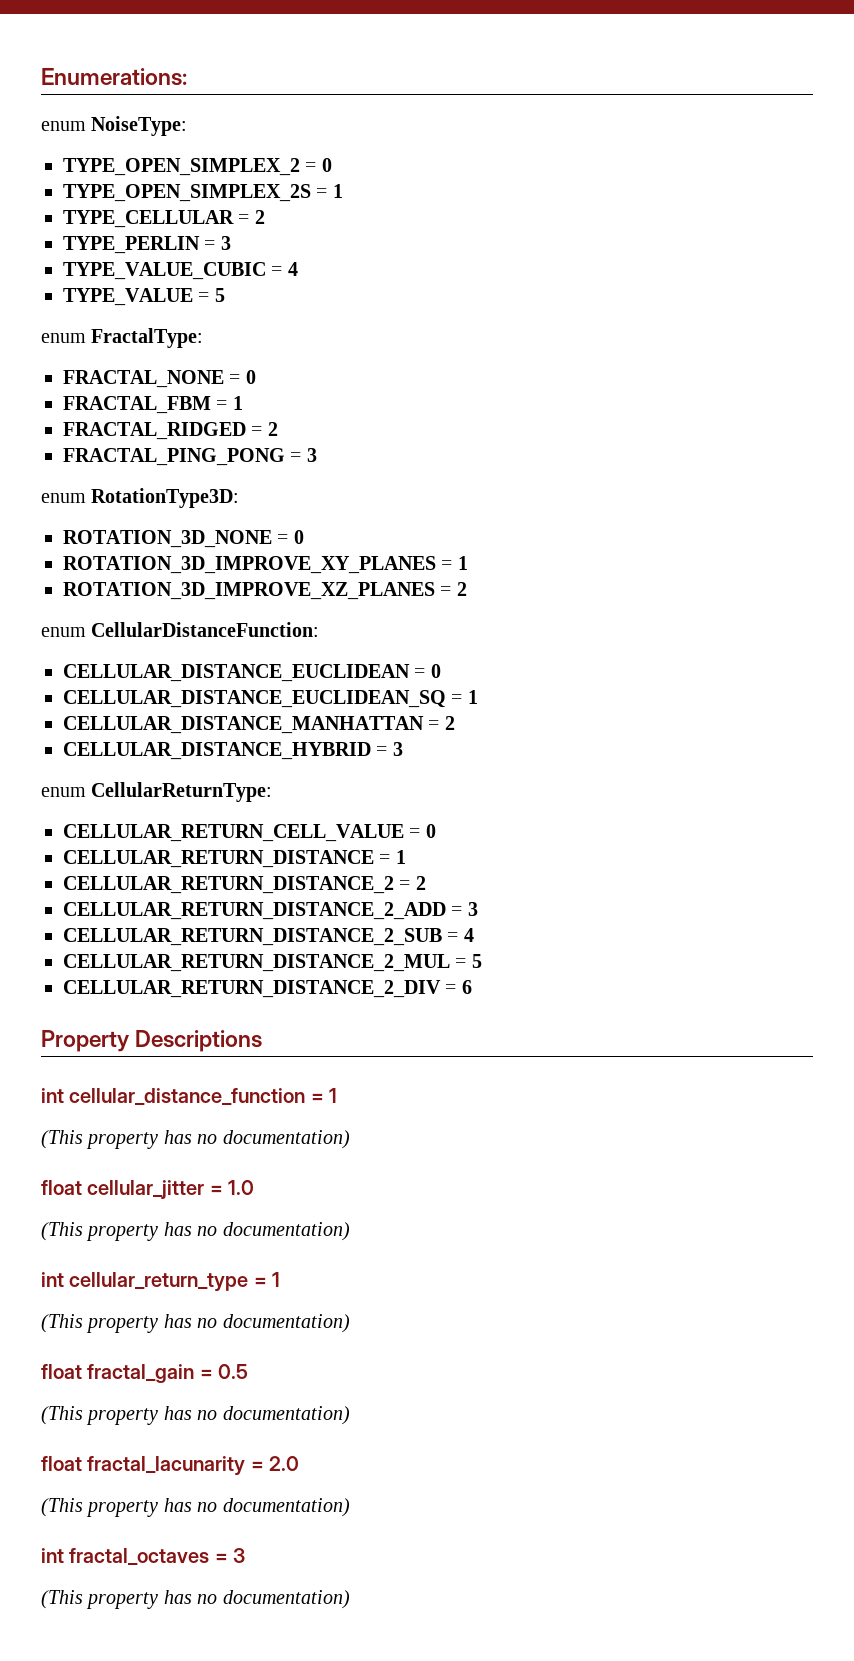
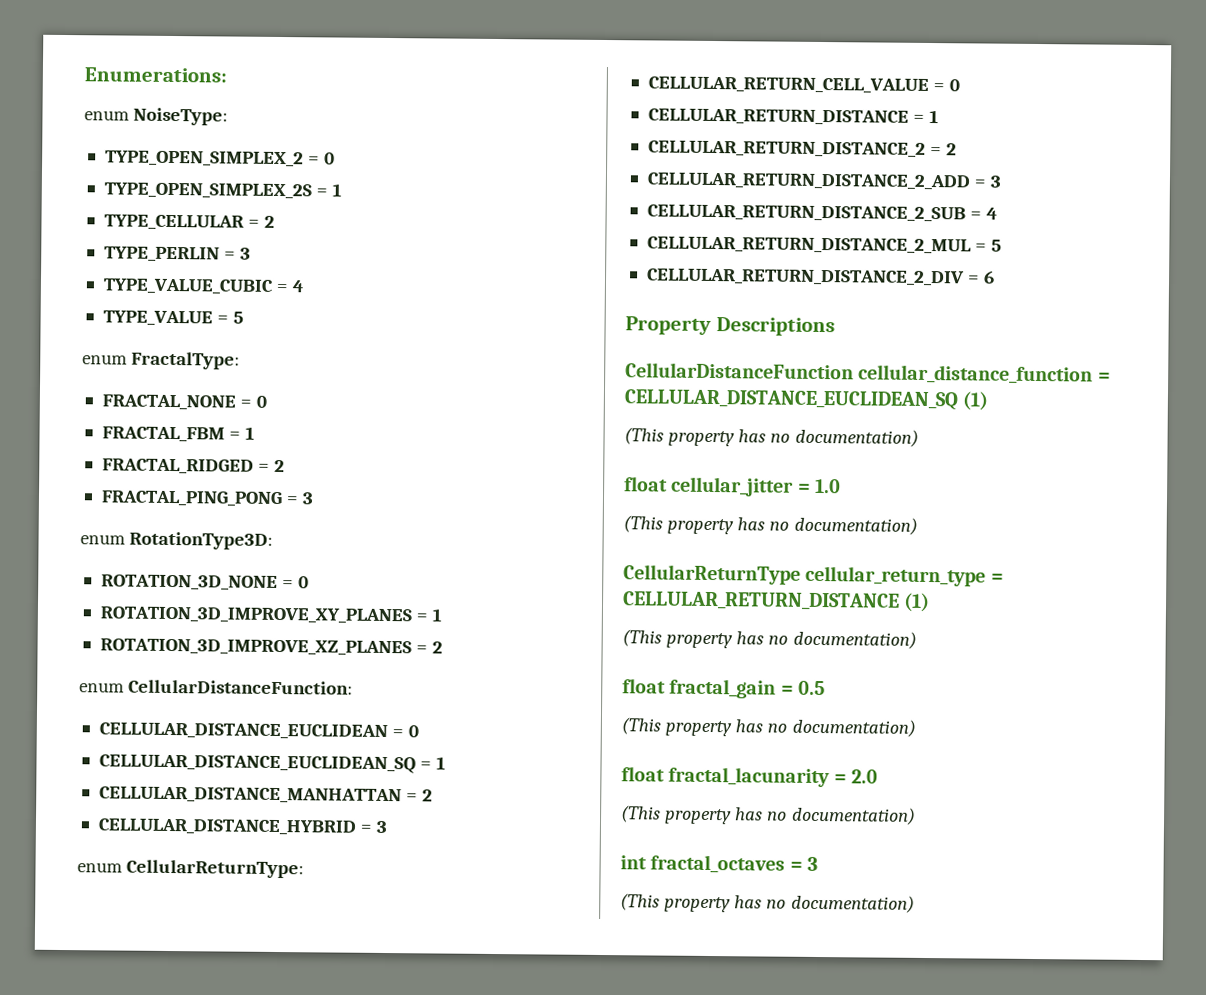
- int cellular_distance_function = 1
+ CellularDistanceFunction cellular_distance_function = CELLULAR_DISTANCE_EUCLIDEAN_SQ (1)
- int cellular_return_type = 1
+ CellularReturnType cellular_return_type = CELLULAR_RETURN_DISTANCE (1)

